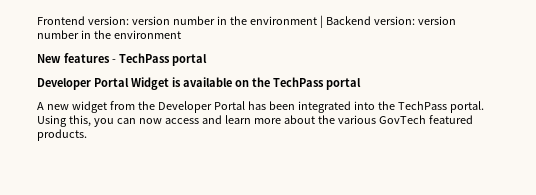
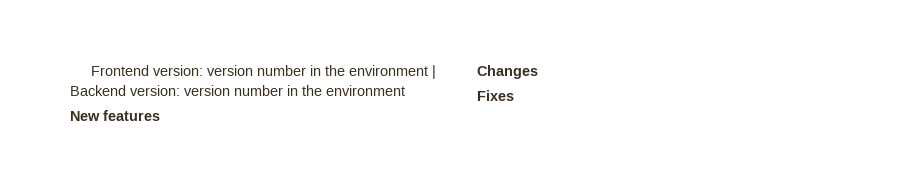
- New features - TechPass portal
- Developer Portal Widget is available on the TechPass portal
- A new widget from the Developer Portal has been integrated into the TechPass portal. Using this, you can now access and learn more about the various GovTech featured products.
+ New features
+ Changes
+ Fixes

